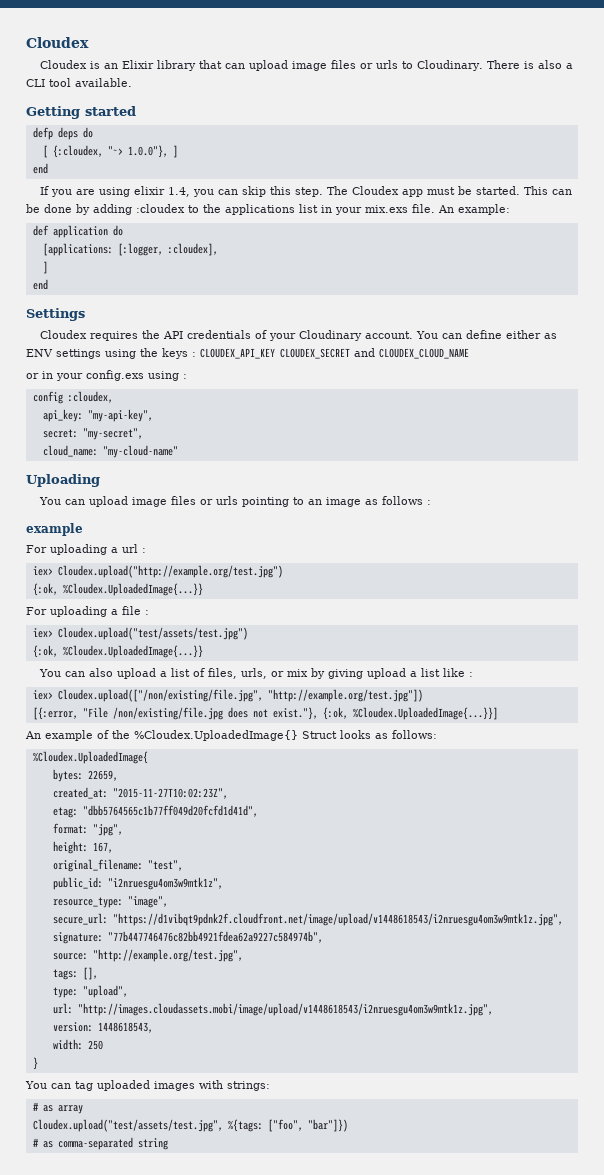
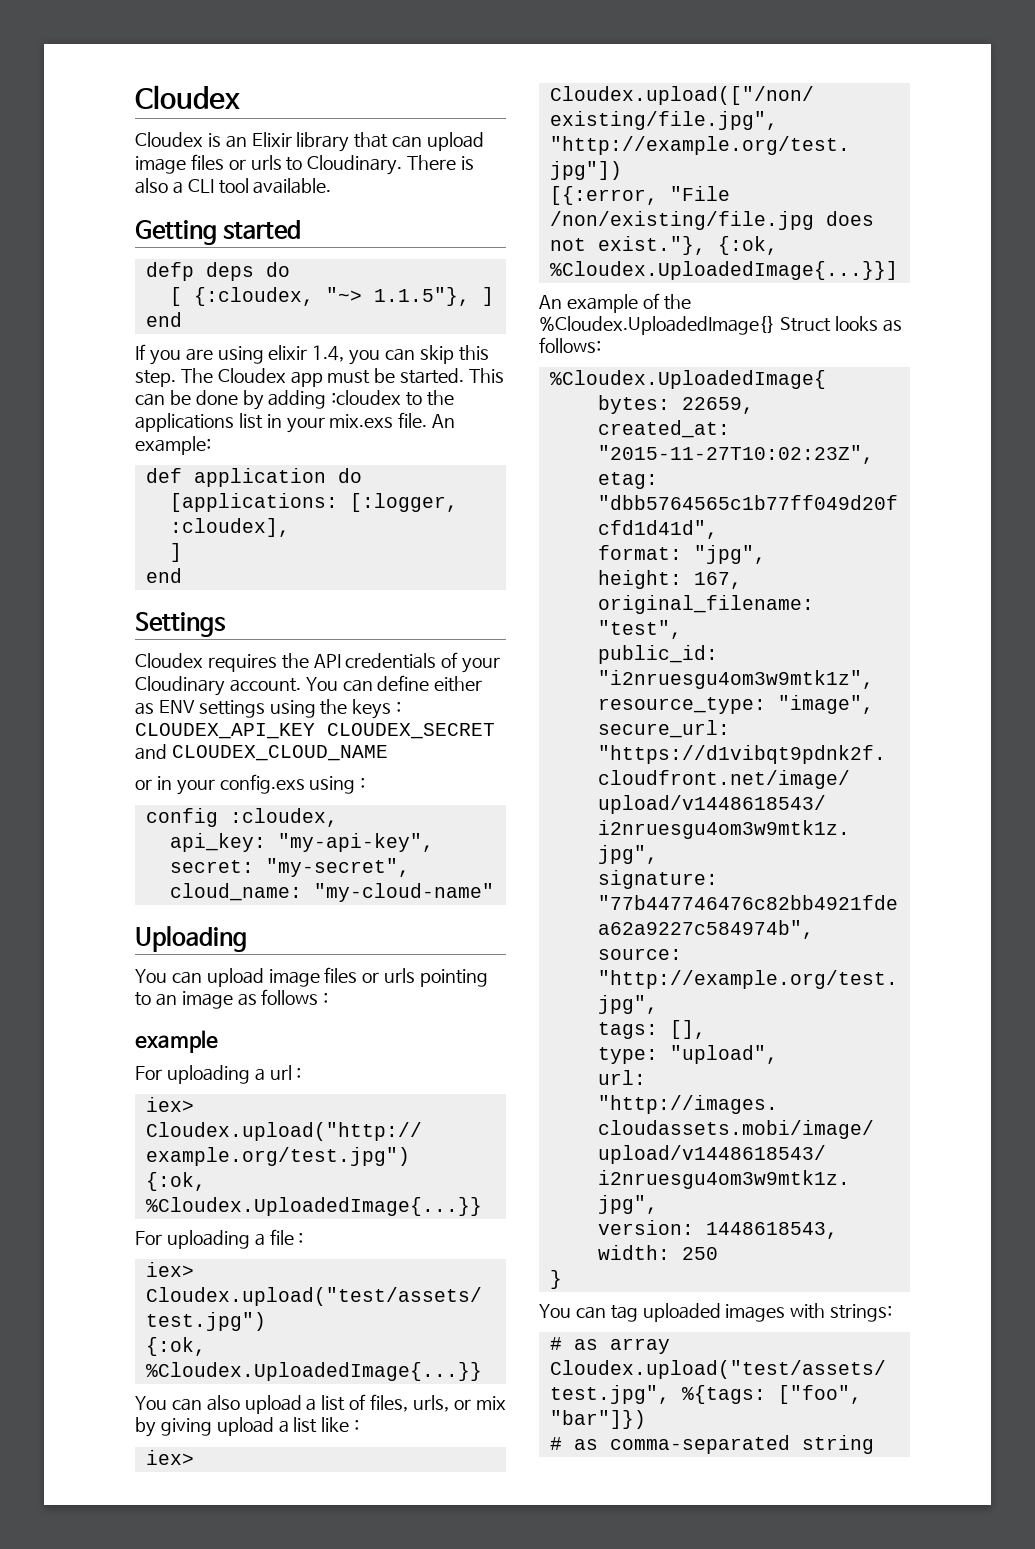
- [ {:cloudex, "~> 1.0.0"}, ]
+ [ {:cloudex, "~> 1.1.5"}, ]

